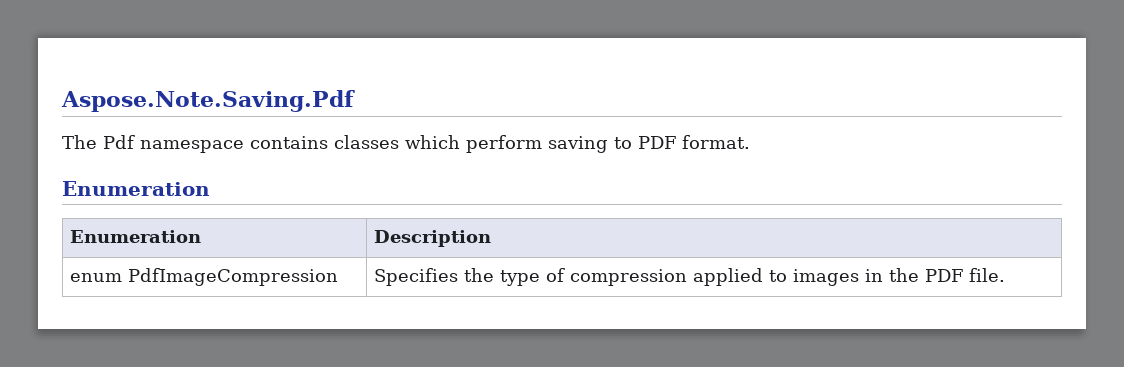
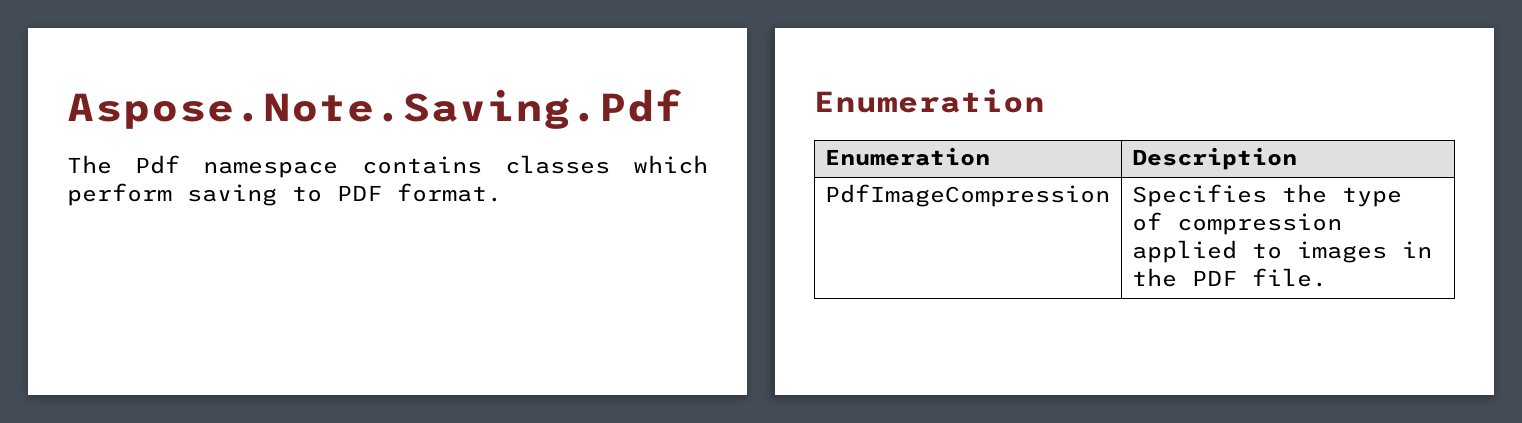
- enum PdfImageCompression | Specifies the type of compression applied to images in the PDF file.
+ PdfImageCompression | Specifies the type of compression applied to images in the PDF file.

